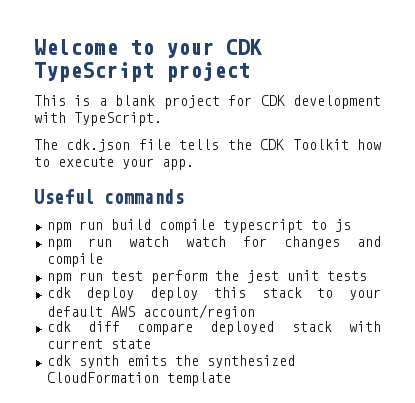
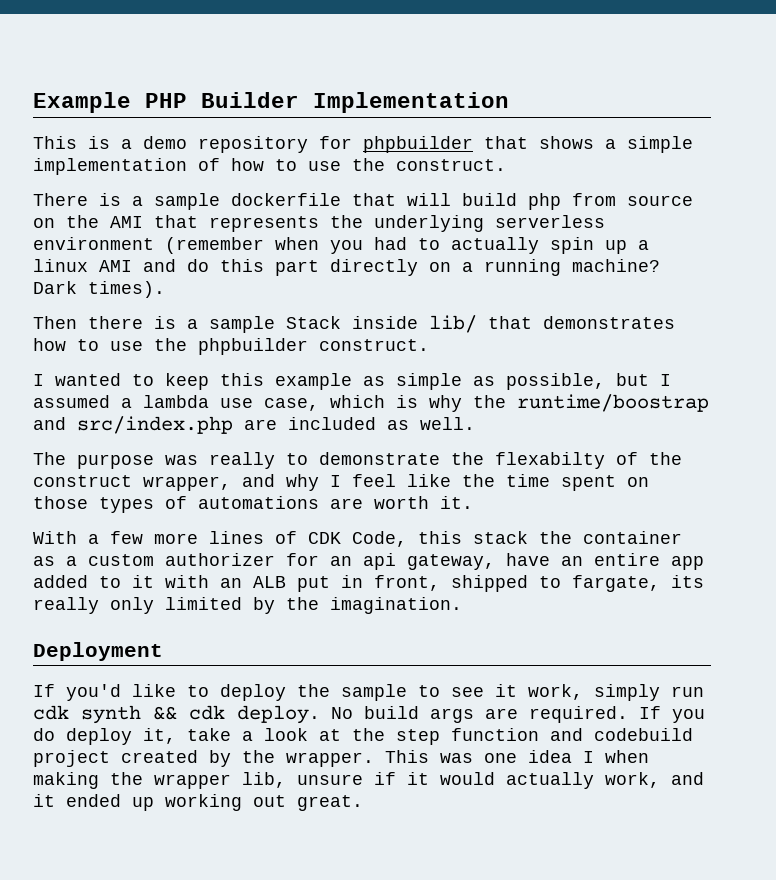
- Welcome to your CDK TypeScript project
- This is a blank project for CDK development with TypeScript.
- The cdk.json file tells the CDK Toolkit how to execute your app.
- Useful commands
- npm run build compile typescript to js
- npm run watch watch for changes and compile
- npm run test perform the jest unit tests
- cdk deploy deploy this stack to your default AWS account/region
- cdk diff compare deployed stack with current state
- cdk synth emits the synthesized CloudFormation template
+ Example PHP Builder Implementation
+ This is a demo repository for phpbuilder that shows a simple implementation of how to use the construct.
+ There is a sample dockerfile that will build php from source on the AMI that represents the underlying serverless environment (remember when you had to actually spin up a linux AMI and do this part directly on a running machine? Dark times).
+ Then there is a sample Stack inside lib/ that demonstrates how to use the phpbuilder construct.
+ I wanted to keep this example as simple as possible, but I assumed a lambda use case, which is why the runtime/boostrap and src/index.php are included as well.
+ The purpose was really to demonstrate the flexabilty of the construct wrapper, and why I feel like the time spent on those types of automations are worth it.
+ With a few more lines of CDK Code, this stack the container as a custom authorizer for an api gateway, have an entire app added to it with an ALB put in front, shipped to fargate, its really only limited by the imagination.
+ Deployment
+ If you'd like to deploy the sample to see it work, simply run cdk synth && cdk deploy. No build args are required. If you do deploy it, take a look at the step function and codebuild project created by the wrapper. This was one idea I when making the wrapper lib, unsure if it would actually work, and it ended up working out great.

